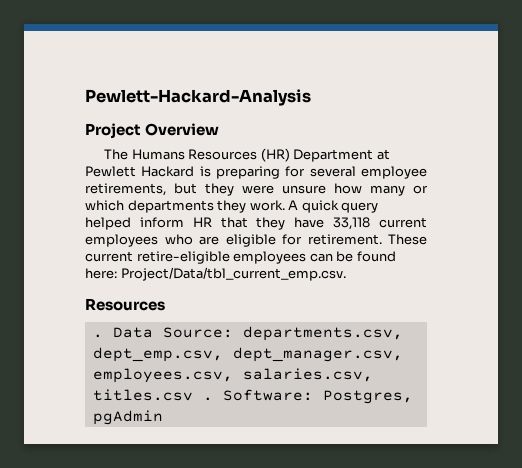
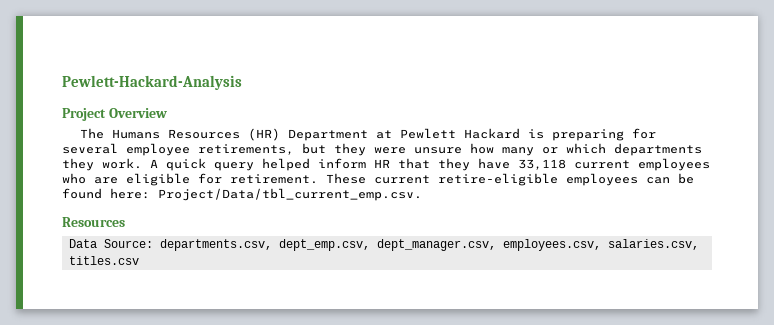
  These current retire-eligible employees can be found here: Project/Data/tbl_current_emp.csv.
  Resources
- . Data Source: departments.csv, dept_emp.csv, dept_manager.csv, employees.csv, salaries.csv, titles.csv . Software: Postgres, pgAdmin
+ Data Source: departments.csv, dept_emp.csv, dept_manager.csv, employees.csv, salaries.csv, titles.csv

